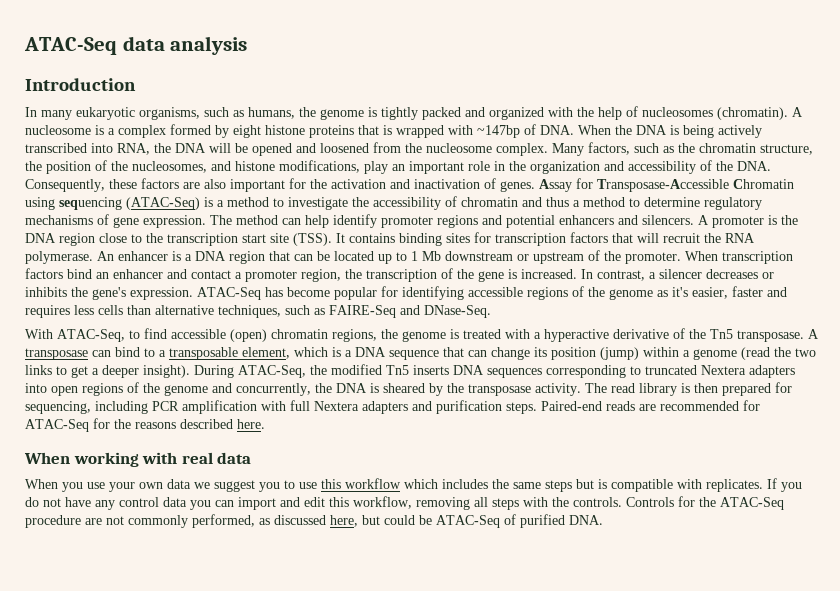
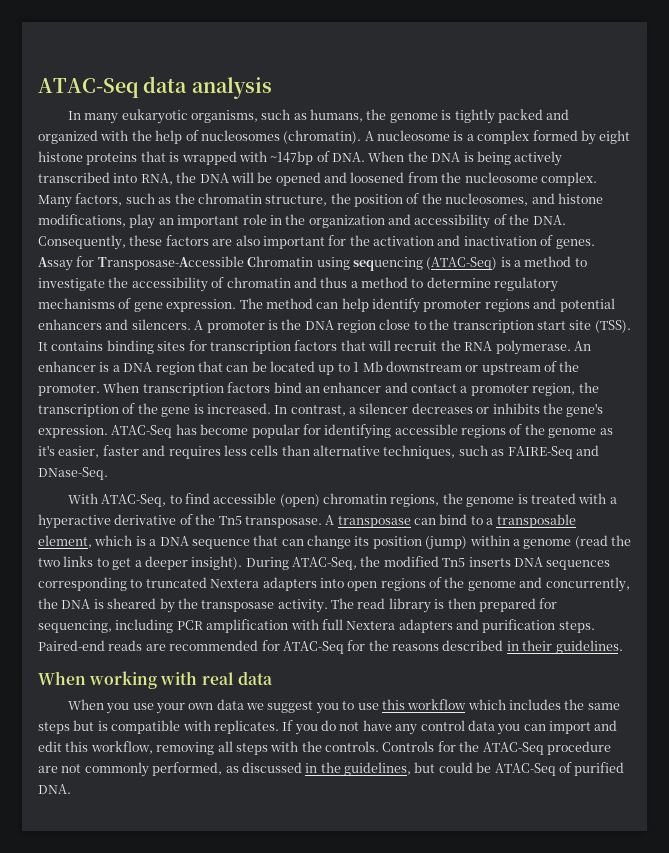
- Introduction
- Paired-end reads are recommended for ATAC-Seq for the reasons described here.
+ Paired-end reads are recommended for ATAC-Seq for the reasons described in their guidelines.
- Controls for the ATAC-Seq procedure are not commonly performed, as discussed here, but could be ATAC-Seq of purified DNA.
+ Controls for the ATAC-Seq procedure are not commonly performed, as discussed in the guidelines, but could be ATAC-Seq of purified DNA.

